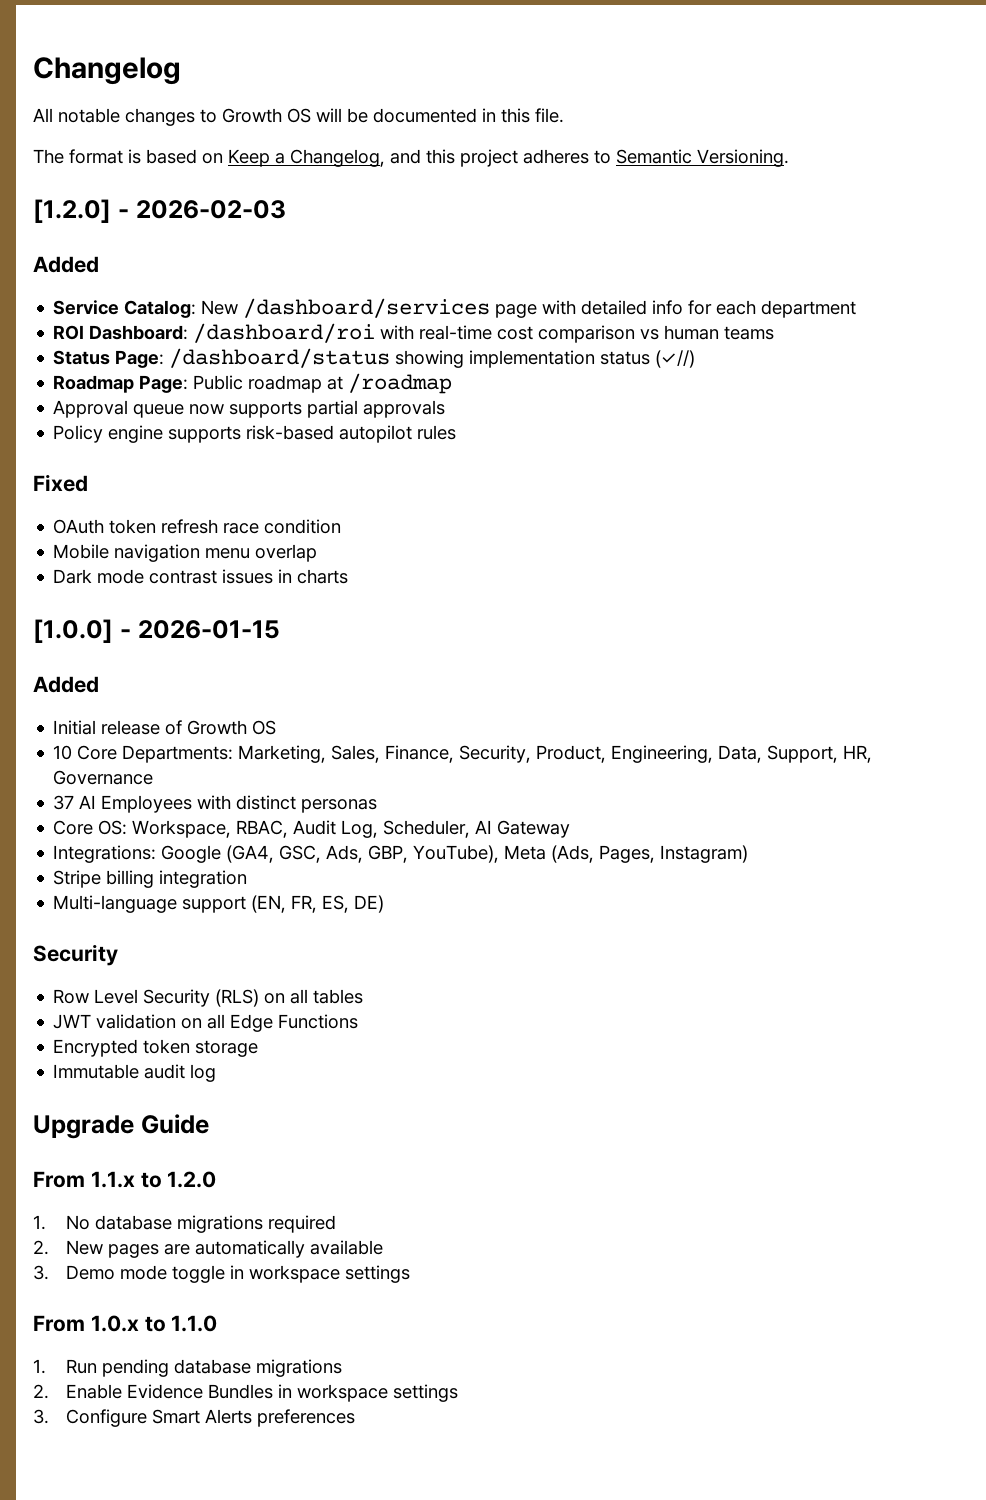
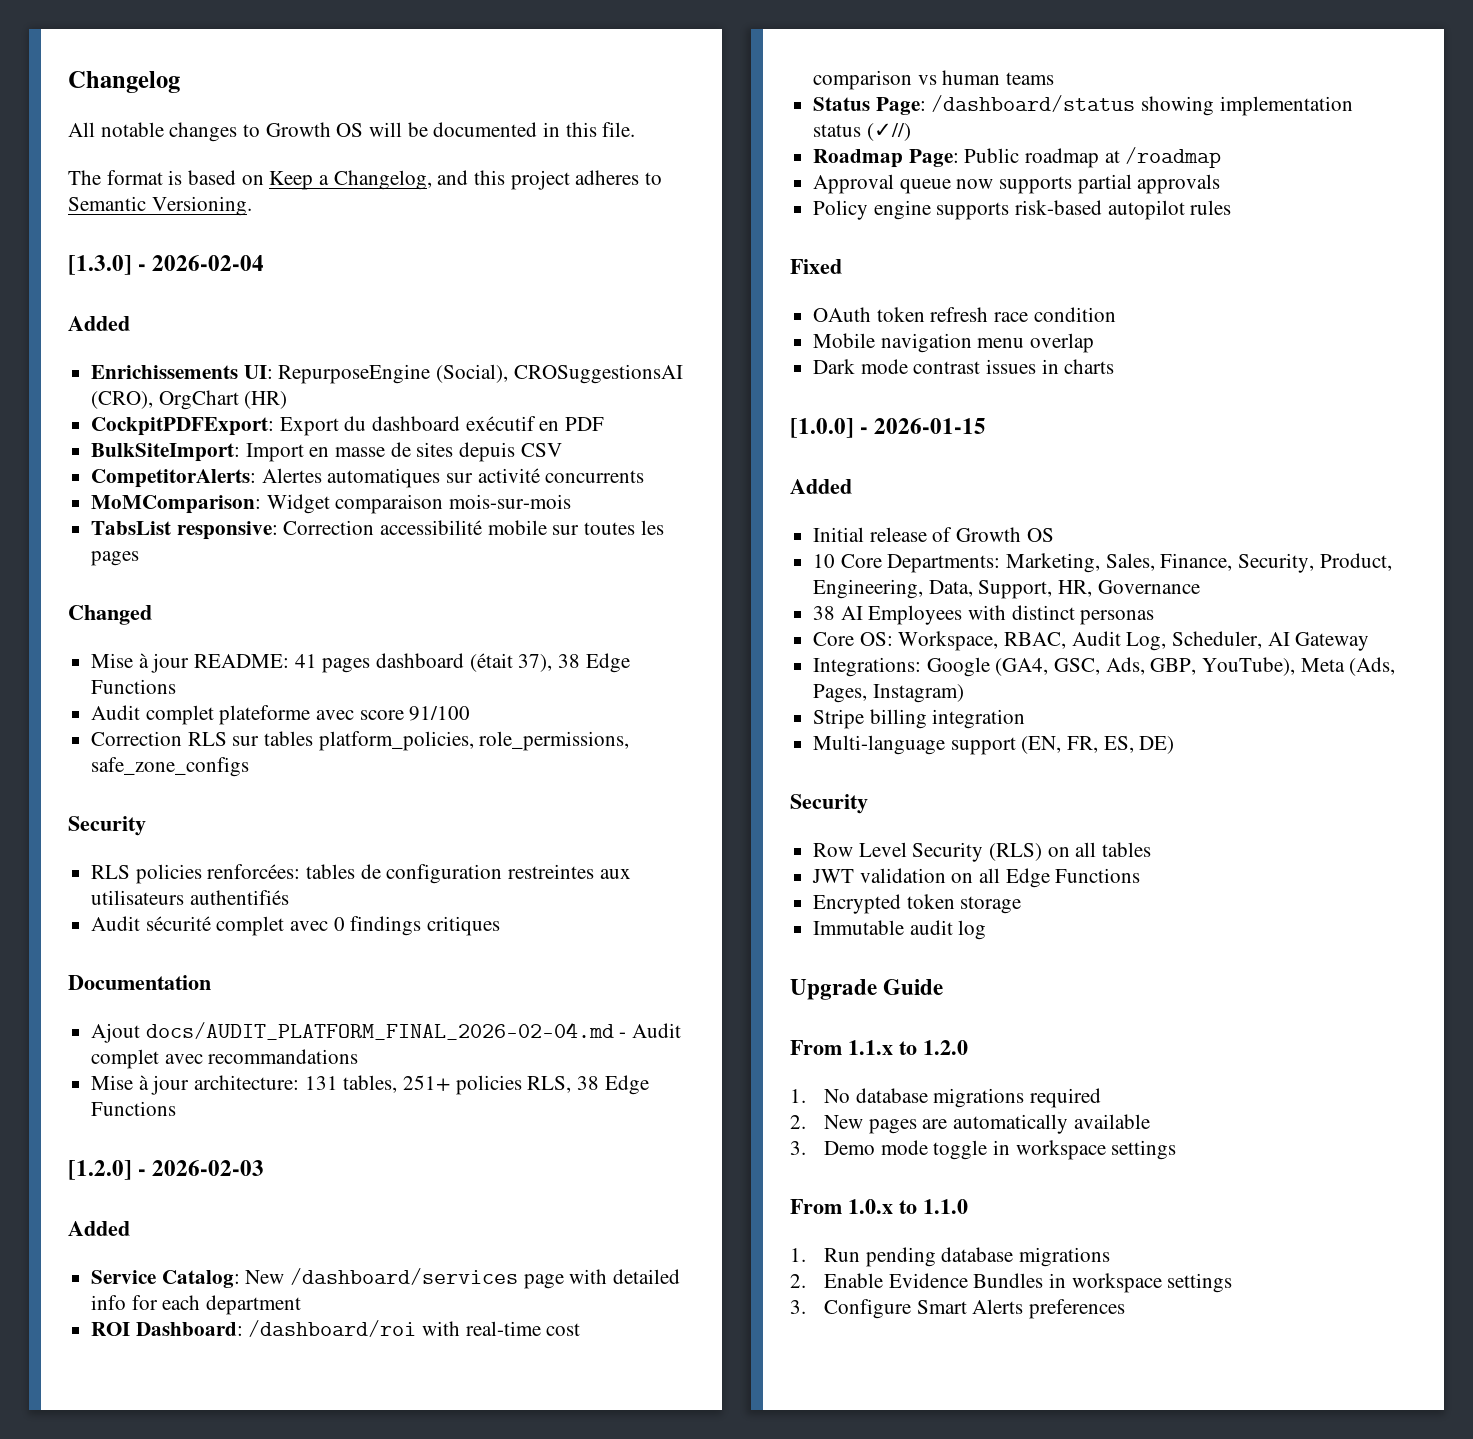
+ [1.3.0] - 2026-02-04
+ Added
+ Enrichissements UI: RepurposeEngine (Social), CROSuggestionsAI (CRO), OrgChart (HR)
+ CockpitPDFExport: Export du dashboard exécutif en PDF
+ BulkSiteImport: Import en masse de sites depuis CSV
+ CompetitorAlerts: Alertes automatiques sur activité concurrents
+ MoMComparison: Widget comparaison mois-sur-mois
+ TabsList responsive: Correction accessibilité mobile sur toutes les pages
+ Changed
+ Mise à jour README: 41 pages dashboard (était 37), 38 Edge Functions
+ Audit complet plateforme avec score 91/100
+ Correction RLS sur tables platform_policies, role_permissions, safe_zone_configs
+ Security
+ RLS policies renforcées: tables de configuration restreintes aux utilisateurs authentifiés
+ Audit sécurité complet avec 0 findings critiques
+ Documentation
+ Ajout docs/AUDIT_PLATFORM_FINAL_2026-02-04.md - Audit complet avec recommandations
+ Mise à jour architecture: 131 tables, 251+ policies RLS, 38 Edge Functions
- 37 AI Employees with distinct personas
+ 38 AI Employees with distinct personas

